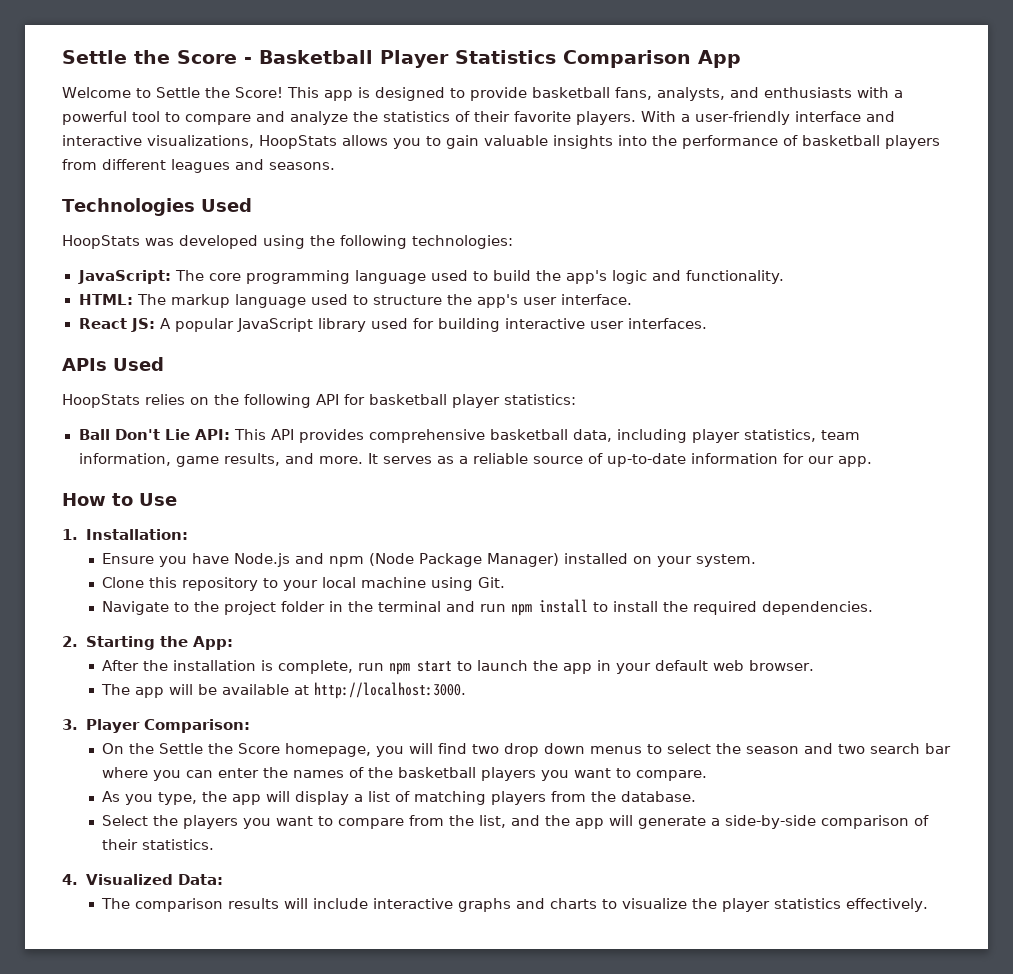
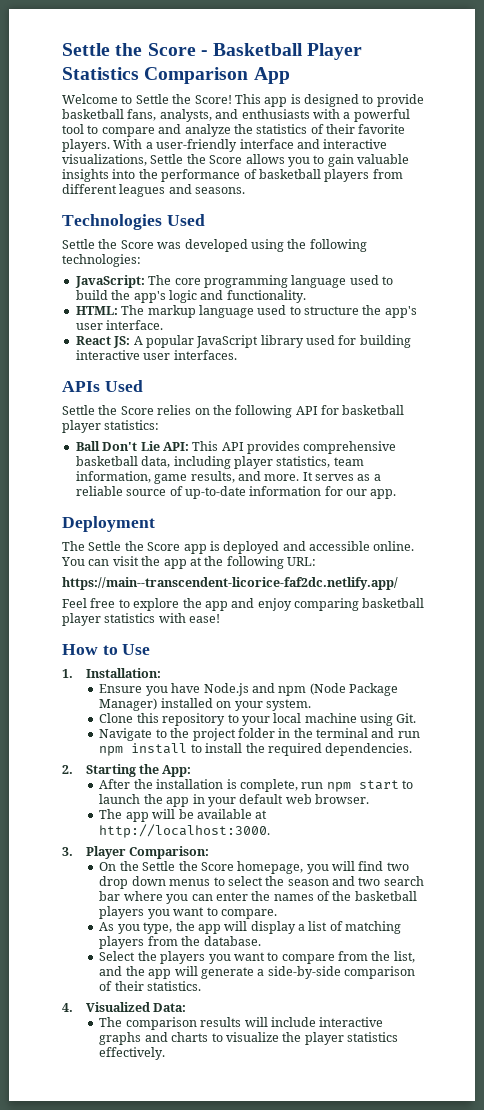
- With a user-friendly interface and interactive visualizations, HoopStats allows you to gain valuable insights into the performance of basketball players from different leagues and seasons.
+ With a user-friendly interface and interactive visualizations, Settle the Score allows you to gain valuable insights into the performance of basketball players from different leagues and seasons.
- HoopStats was developed using the following technologies:
+ Settle the Score was developed using the following technologies:
- HoopStats relies on the following API for basketball player statistics:
+ Settle the Score relies on the following API for basketball player statistics:
+ Deployment
+ The Settle the Score app is deployed and accessible online. You can visit the app at the following URL:
+ https://main--transcendent-licorice-faf2dc.netlify.app/
+ Feel free to explore the app and enjoy comparing basketball player statistics with ease!

